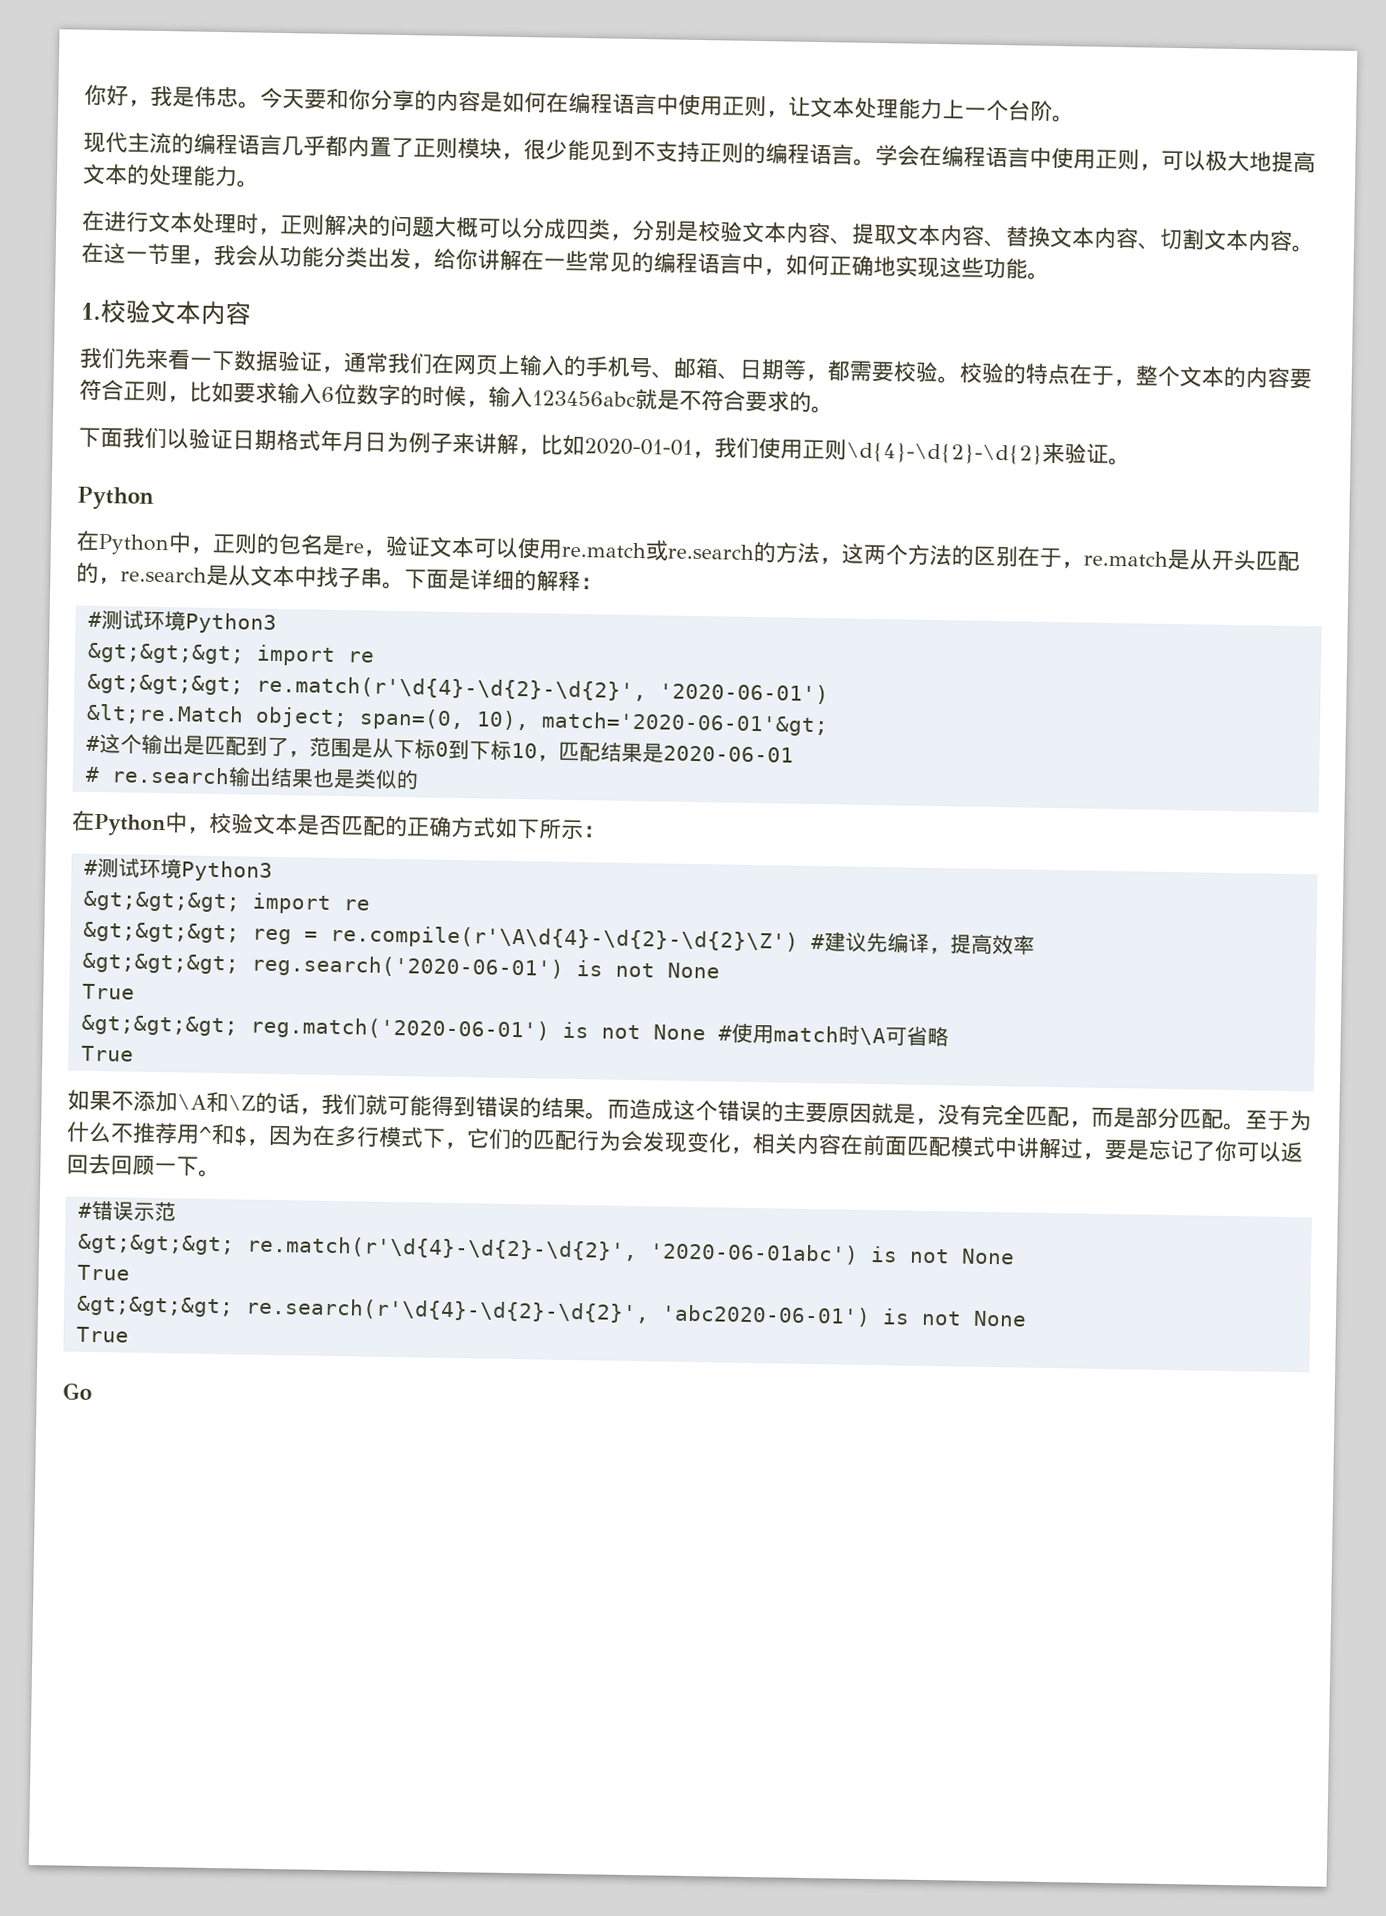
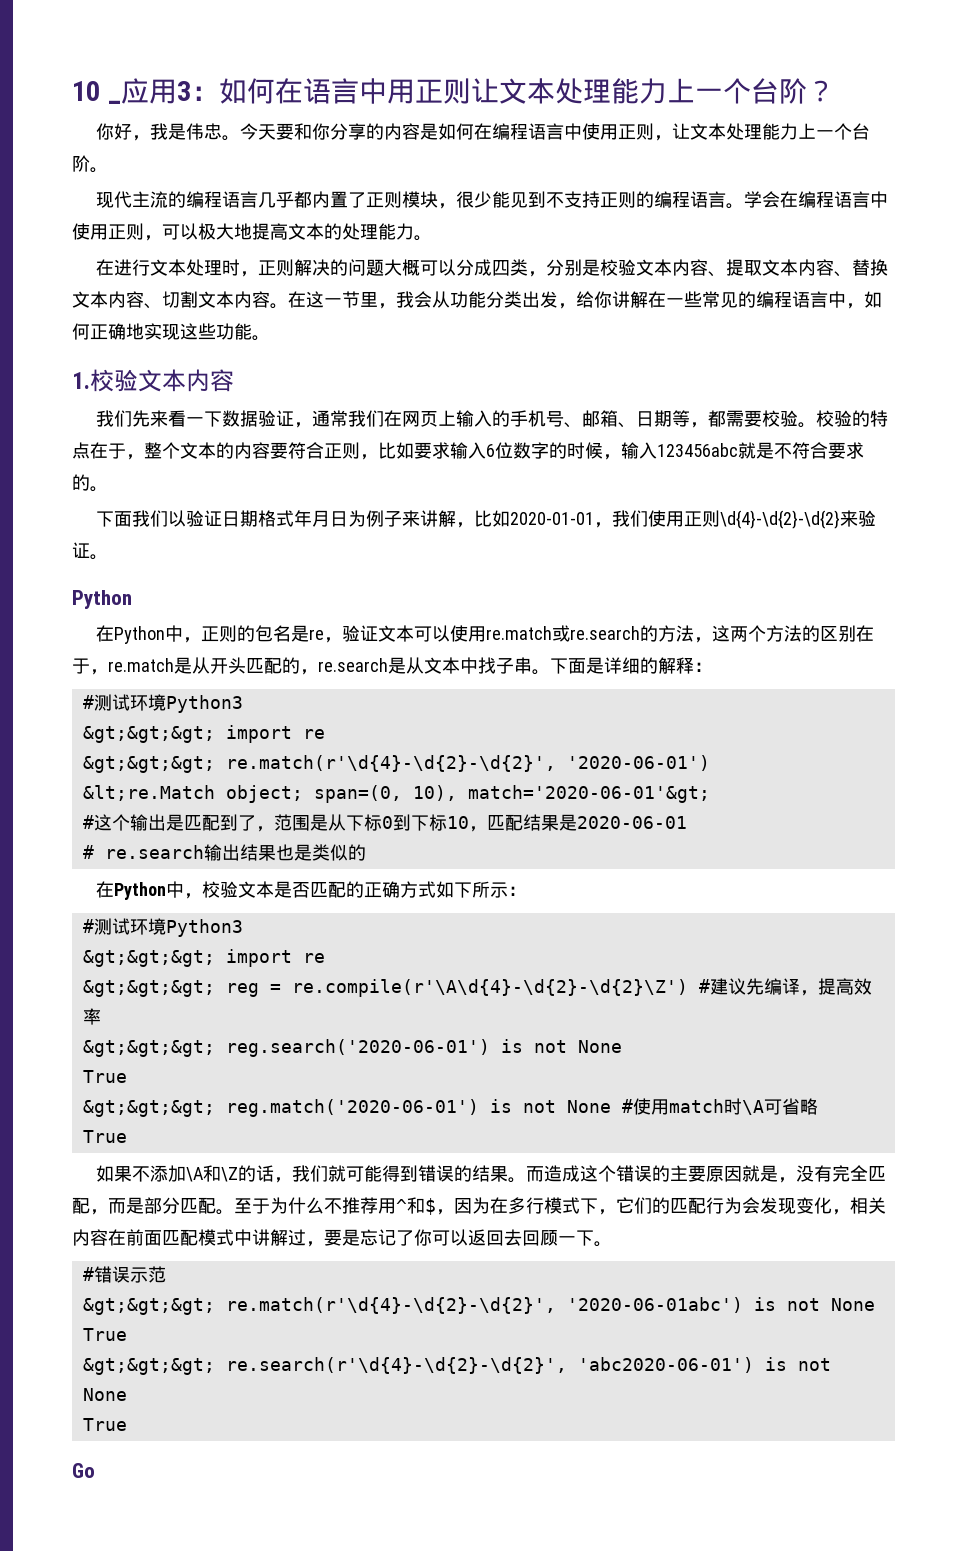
+ 10 _应用3：如何在语言中用正则让文本处理能力上一个台阶？

